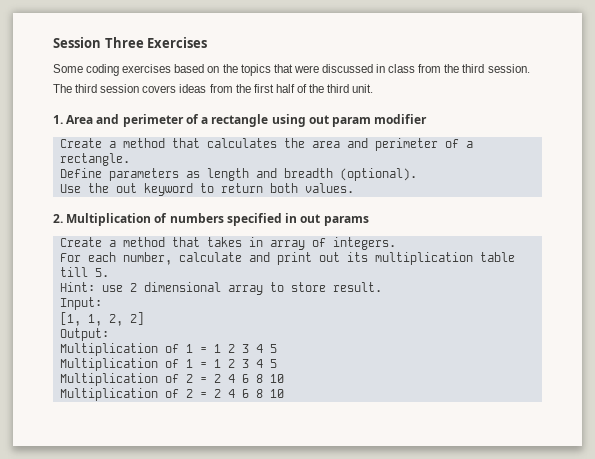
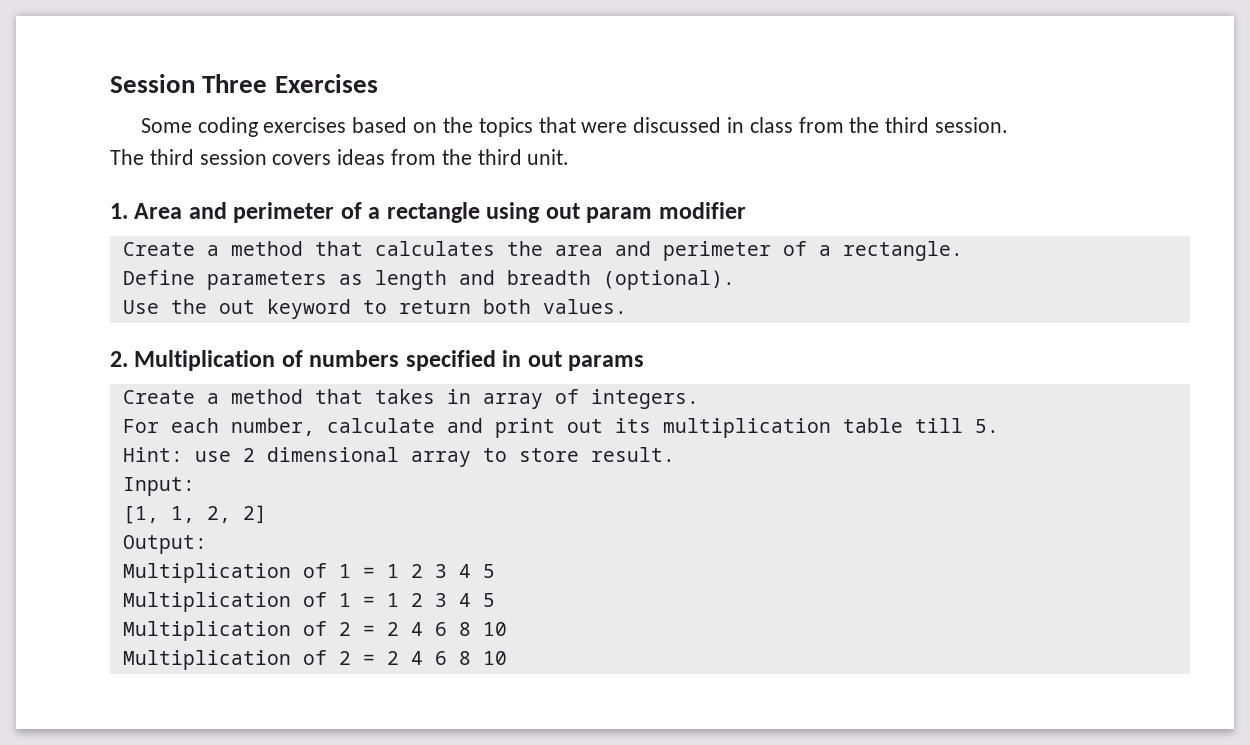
- The third session covers ideas from the first half of the third unit.
+ The third session covers ideas from the third unit.

